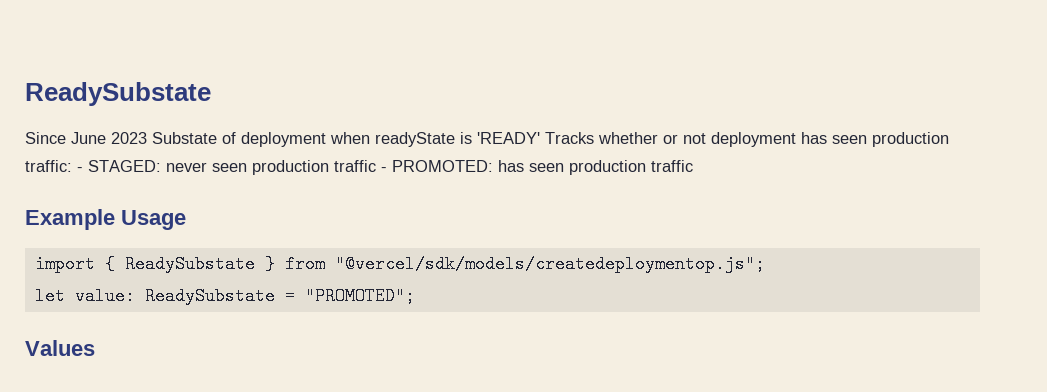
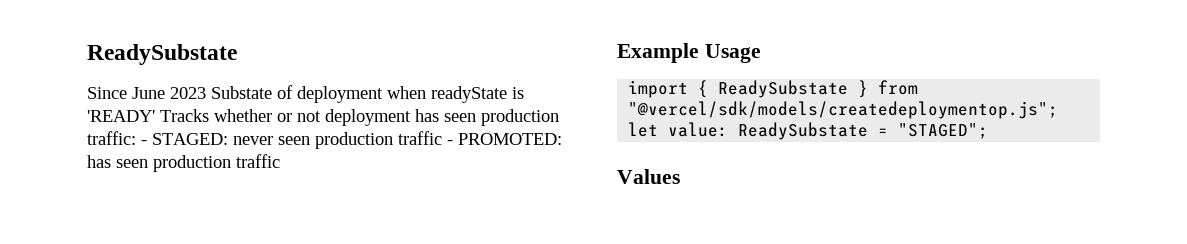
- let value: ReadySubstate = "PROMOTED";
+ let value: ReadySubstate = "STAGED";

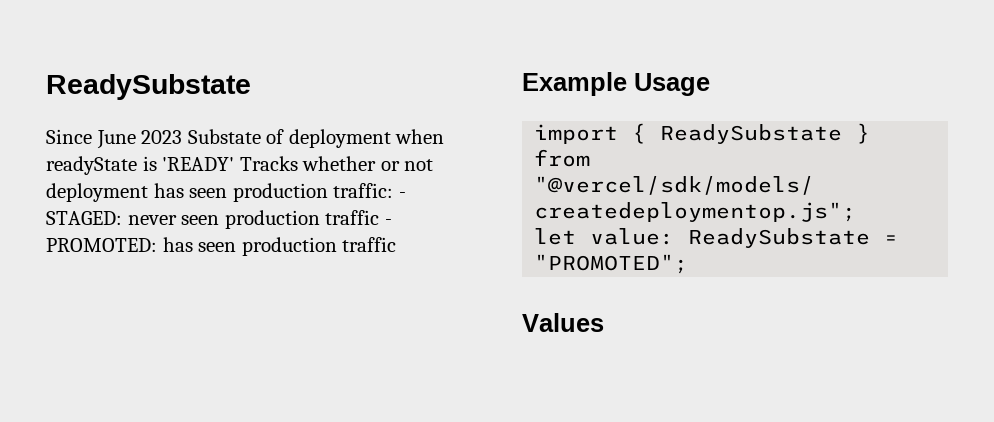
- let value: ReadySubstate = "STAGED";
+ let value: ReadySubstate = "PROMOTED";

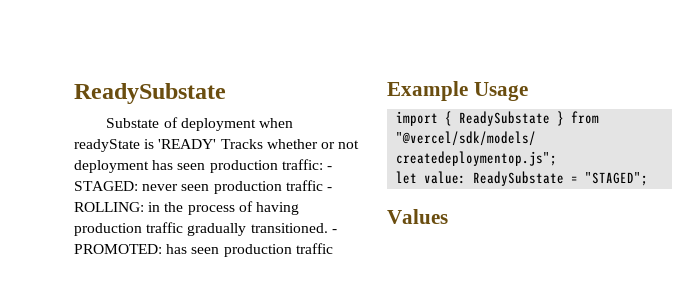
- Since June 2023 Substate of deployment when readyState is 'READY' Tracks whether or not deployment has seen production traffic: - STAGED: never seen production traffic - PROMOTED: has seen production traffic
+ Substate of deployment when readyState is 'READY' Tracks whether or not deployment has seen production traffic: - STAGED: never seen production traffic - ROLLING: in the process of having production traffic gradually transitioned. - PROMOTED: has seen production traffic
- let value: ReadySubstate = "PROMOTED";
+ let value: ReadySubstate = "STAGED";

